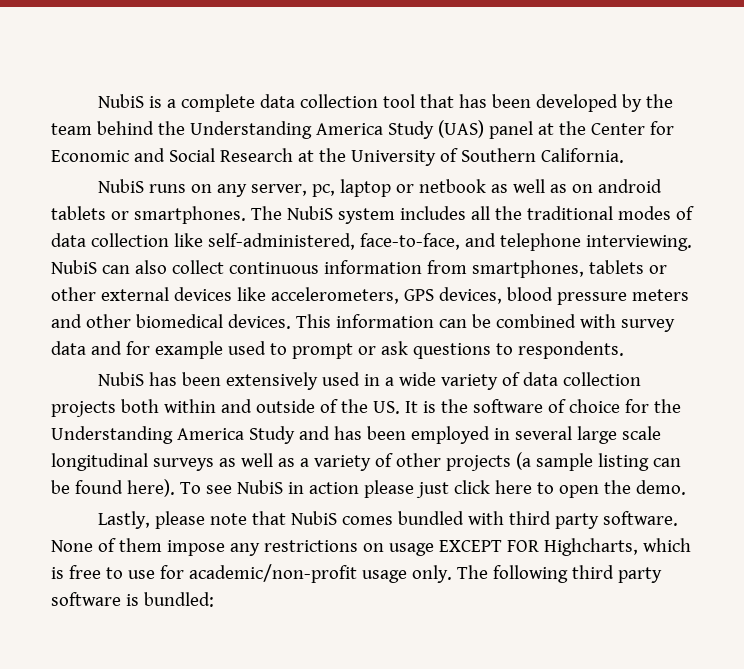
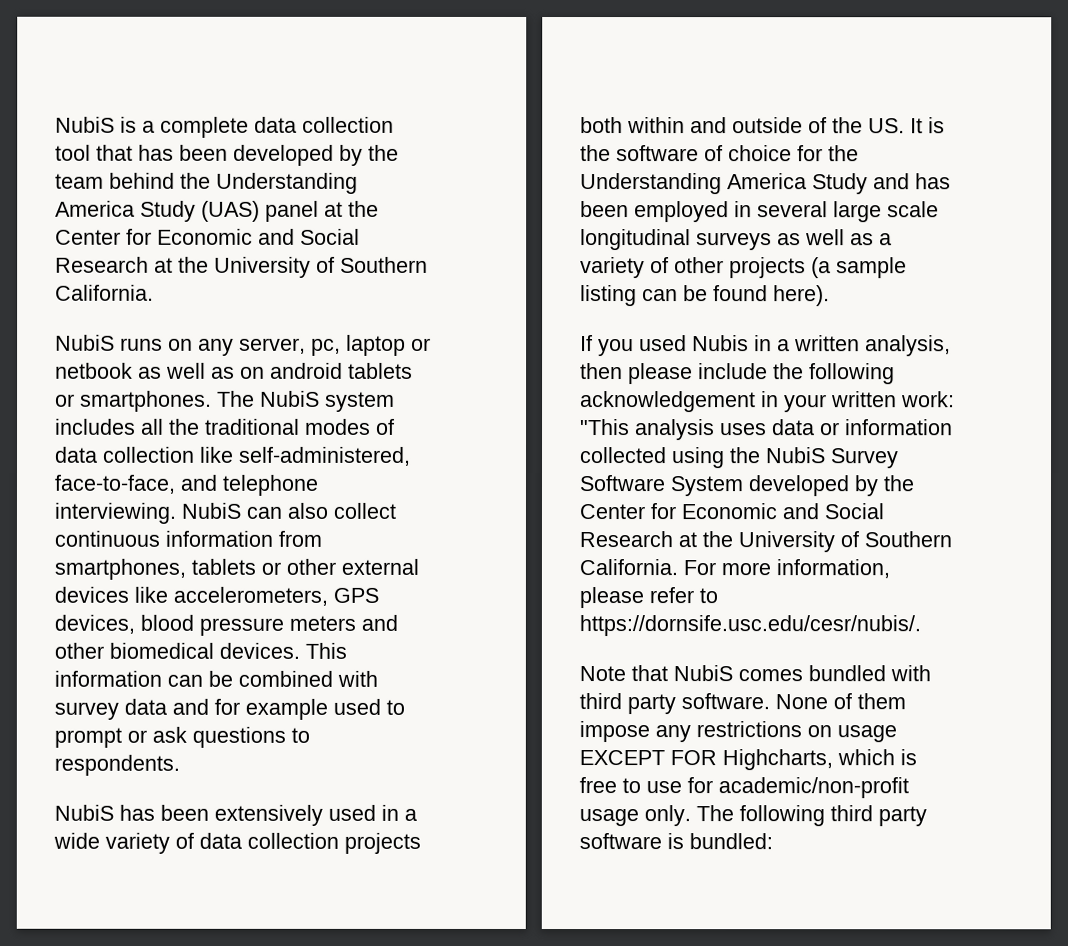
- NubiS has been extensively used in a wide variety of data collection projects both within and outside of the US. It is the software of choice for the Understanding America Study and has been employed in several large scale longitudinal surveys as well as a variety of other projects (a sample listing can be found here). To see NubiS in action please just click here to open the demo.
- Lastly, please note that NubiS comes bundled with third party software.
+ NubiS has been extensively used in a wide variety of data collection projects both within and outside of the US. It is the software of choice for the Understanding America Study and has been employed in several large scale longitudinal surveys as well as a variety of other projects (a sample listing can be found here).
+ If you used Nubis in a written analysis, then please include the following acknowledgement in your written work: "This analysis uses data or information collected using the NubiS Survey Software System developed by the Center for Economic and Social Research at the University of Southern California. For more information, please refer to https://dornsife.usc.edu/cesr/nubis/.
+ Note that NubiS comes bundled with third party software.

